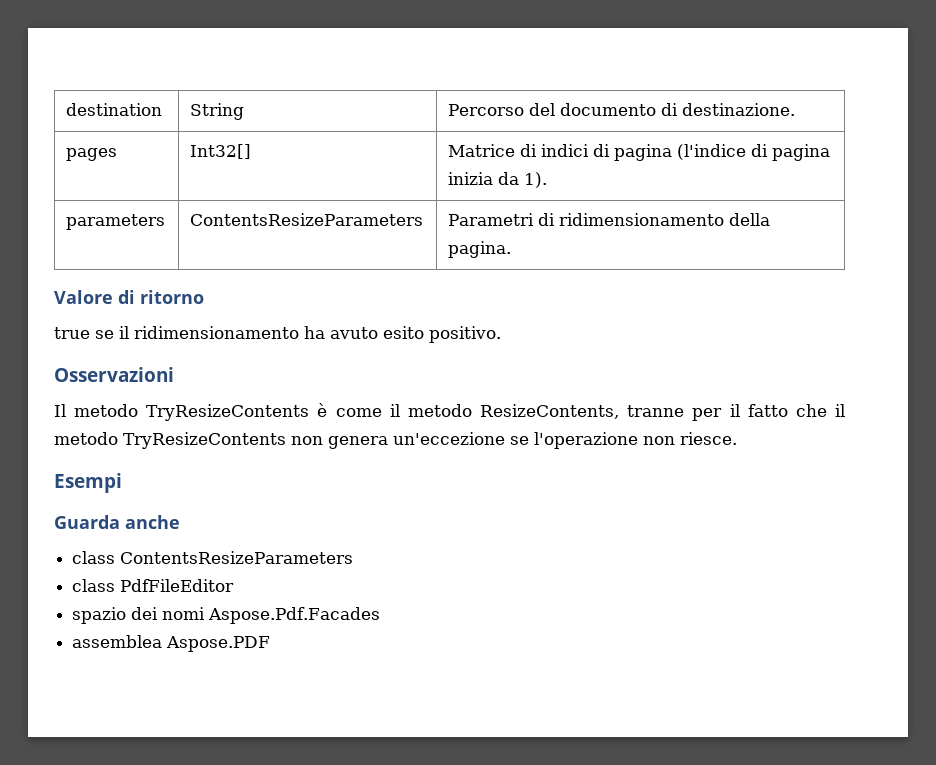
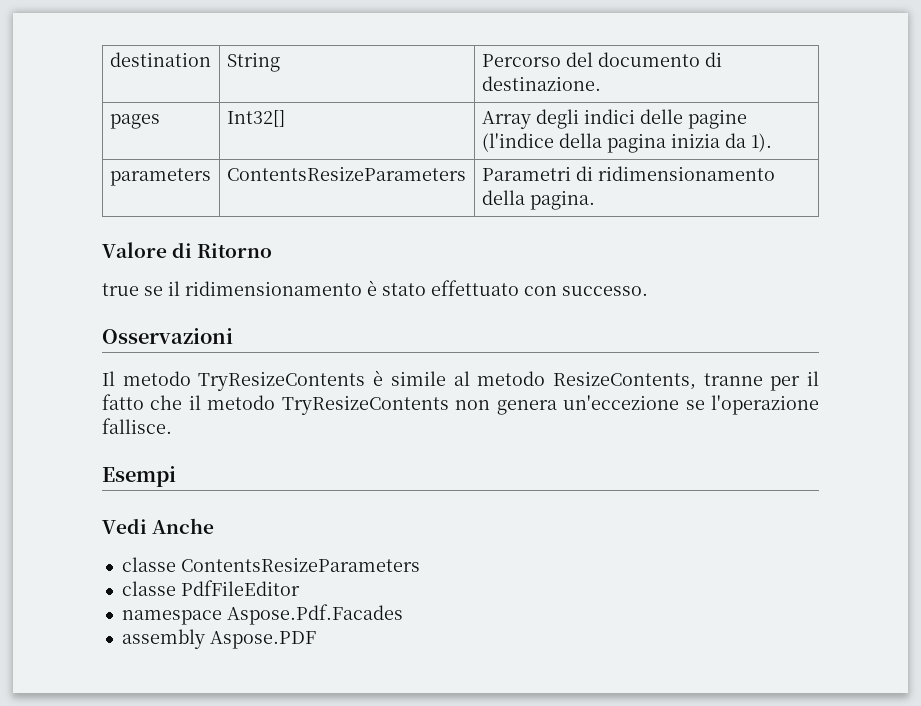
- pages | Int32[] | Matrice di indici di pagina (l'indice di pagina inizia da 1).
+ pages | Int32[] | Array degli indici delle pagine (l'indice della pagina inizia da 1).
- Valore di ritorno
+ Valore di Ritorno
- true se il ridimensionamento ha avuto esito positivo.
+ true se il ridimensionamento è stato effettuato con successo.
- Il metodo TryResizeContents è come il metodo ResizeContents, tranne per il fatto che il metodo TryResizeContents non genera un'eccezione se l'operazione non riesce.
+ Il metodo TryResizeContents è simile al metodo ResizeContents, tranne per il fatto che il metodo TryResizeContents non genera un'eccezione se l'operazione fallisce.
- Guarda anche
- class ContentsResizeParameters
+ Vedi Anche
+ classe ContentsResizeParameters
- class PdfFileEditor
+ classe PdfFileEditor
- spazio dei nomi Aspose.Pdf.Facades
+ namespace Aspose.Pdf.Facades
- assemblea Aspose.PDF
+ assembly Aspose.PDF

